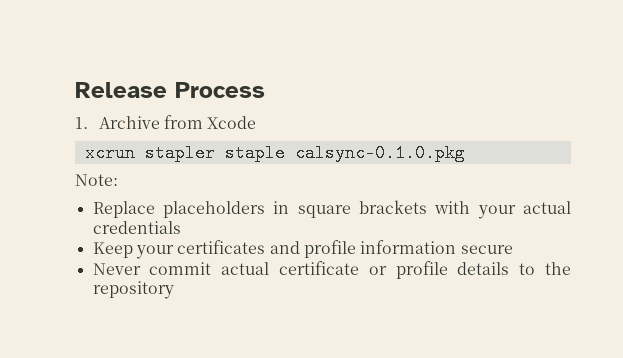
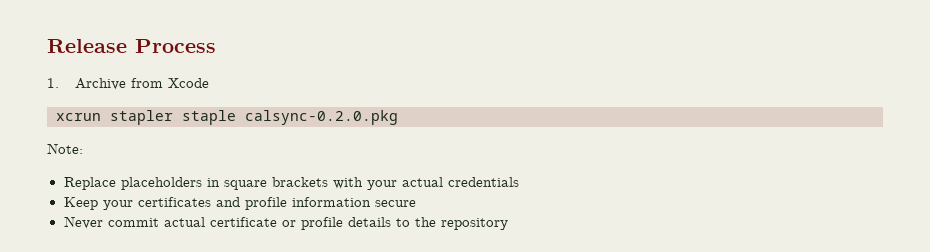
- xcrun stapler staple calsync-0.1.0.pkg
+ xcrun stapler staple calsync-0.2.0.pkg

